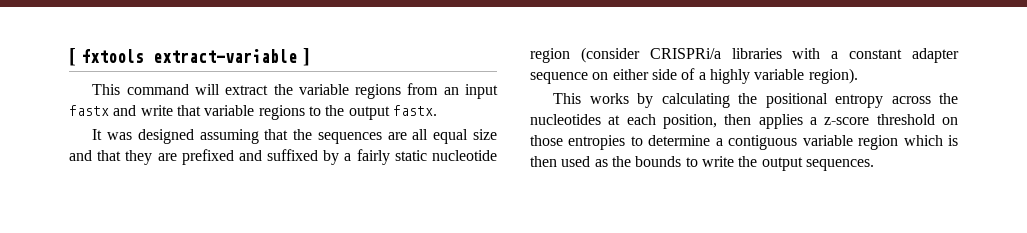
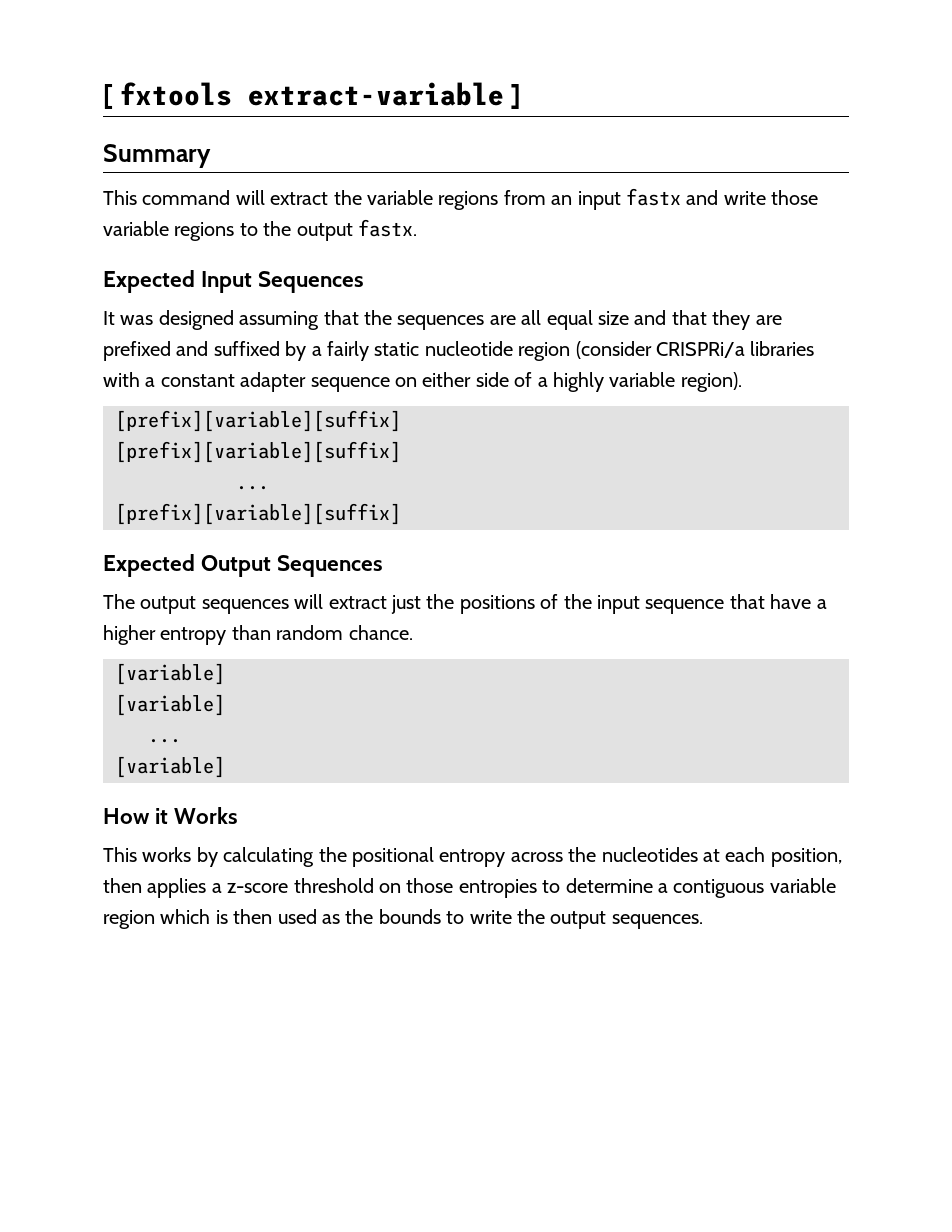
+ Summary
- This command will extract the variable regions from an input fastx and write that variable regions to the output fastx.
+ This command will extract the variable regions from an input fastx and write those variable regions to the output fastx.
+ Expected Input Sequences
  It was designed assuming that the sequences are all equal size and that they are prefixed and suffixed by a fairly static nucleotide region (consider CRISPRi/a libraries with a constant adapter sequence on either side of a highly variable region).
+ [prefix][variable][suffix]
+ [prefix][variable][suffix]
+ ...
+ [prefix][variable][suffix]
+ Expected Output Sequences
+ The output sequences will extract just the positions of the input sequence that have a higher entropy than random chance.
+ [variable]
+ [variable]
+ ...
+ [variable]
+ How it Works

